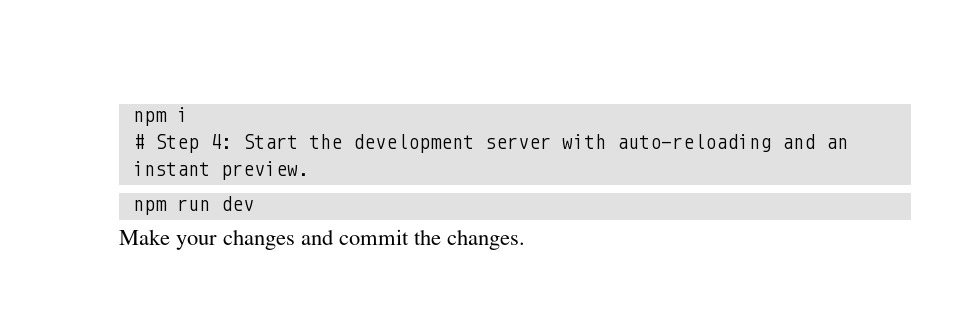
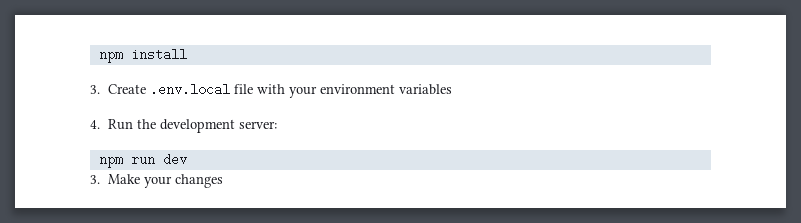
- npm i
- # Step 4: Start the development server with auto-reloading and an instant preview.
+ npm install
+ 3. Create .env.local file with your environment variables
+ 4. Run the development server:
- Make your changes and commit the changes.
+ 3. Make your changes

